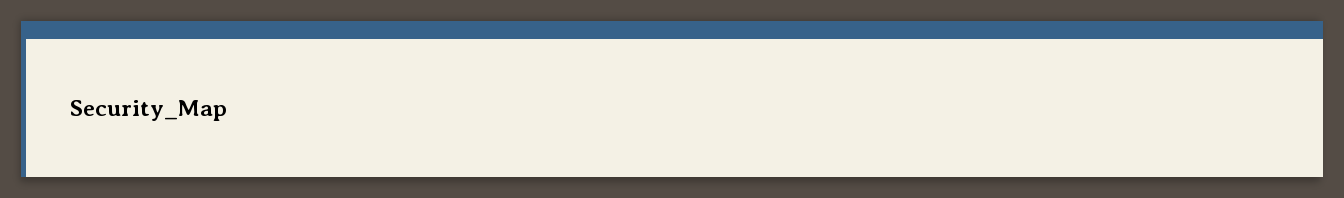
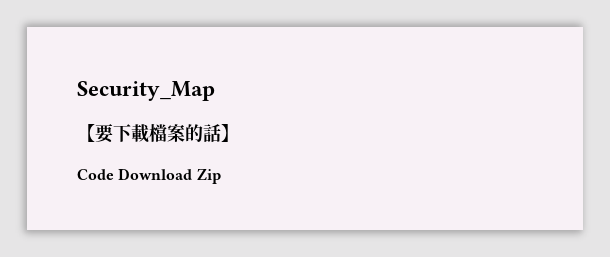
+ 【要下載檔案的話】
+ Code Download Zip

